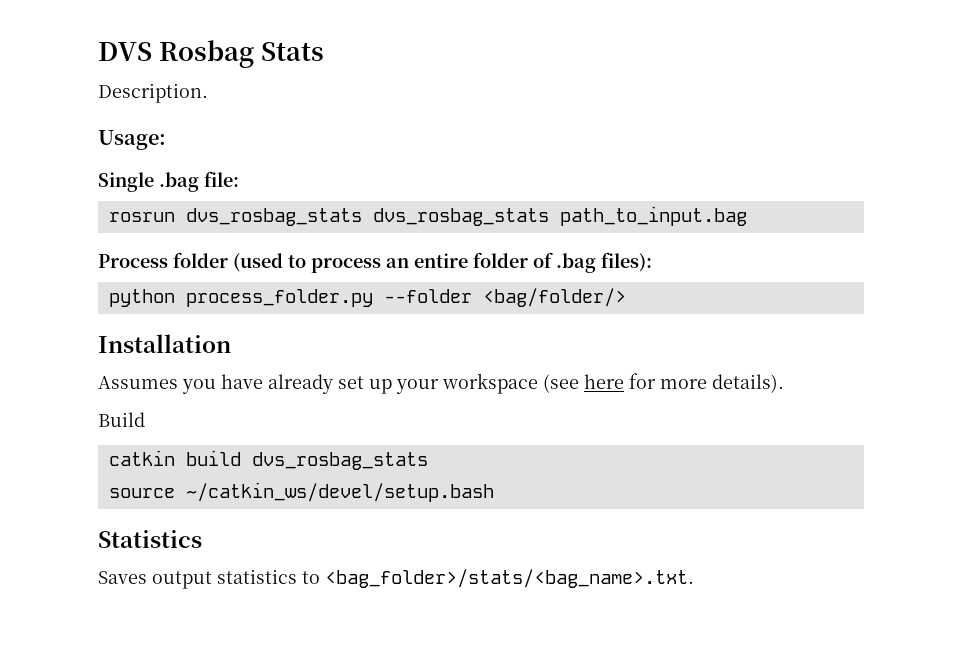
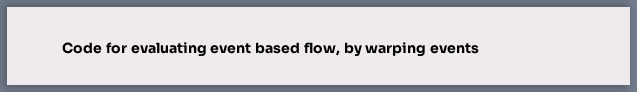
- DVS Rosbag Stats
- Description.
- Usage:
- Single .bag file:
- rosrun dvs_rosbag_stats dvs_rosbag_stats path_to_input.bag
- Process folder (used to process an entire folder of .bag files):
- python process_folder.py --folder <bag/folder/>
- Installation
- Assumes you have already set up your workspace (see here for more details).
- Build
- catkin build dvs_rosbag_stats
- source ~/catkin_ws/devel/setup.bash
- Statistics
- Saves output statistics to <bag_folder>/stats/<bag_name>.txt.
+ Code for evaluating event based flow, by warping events

